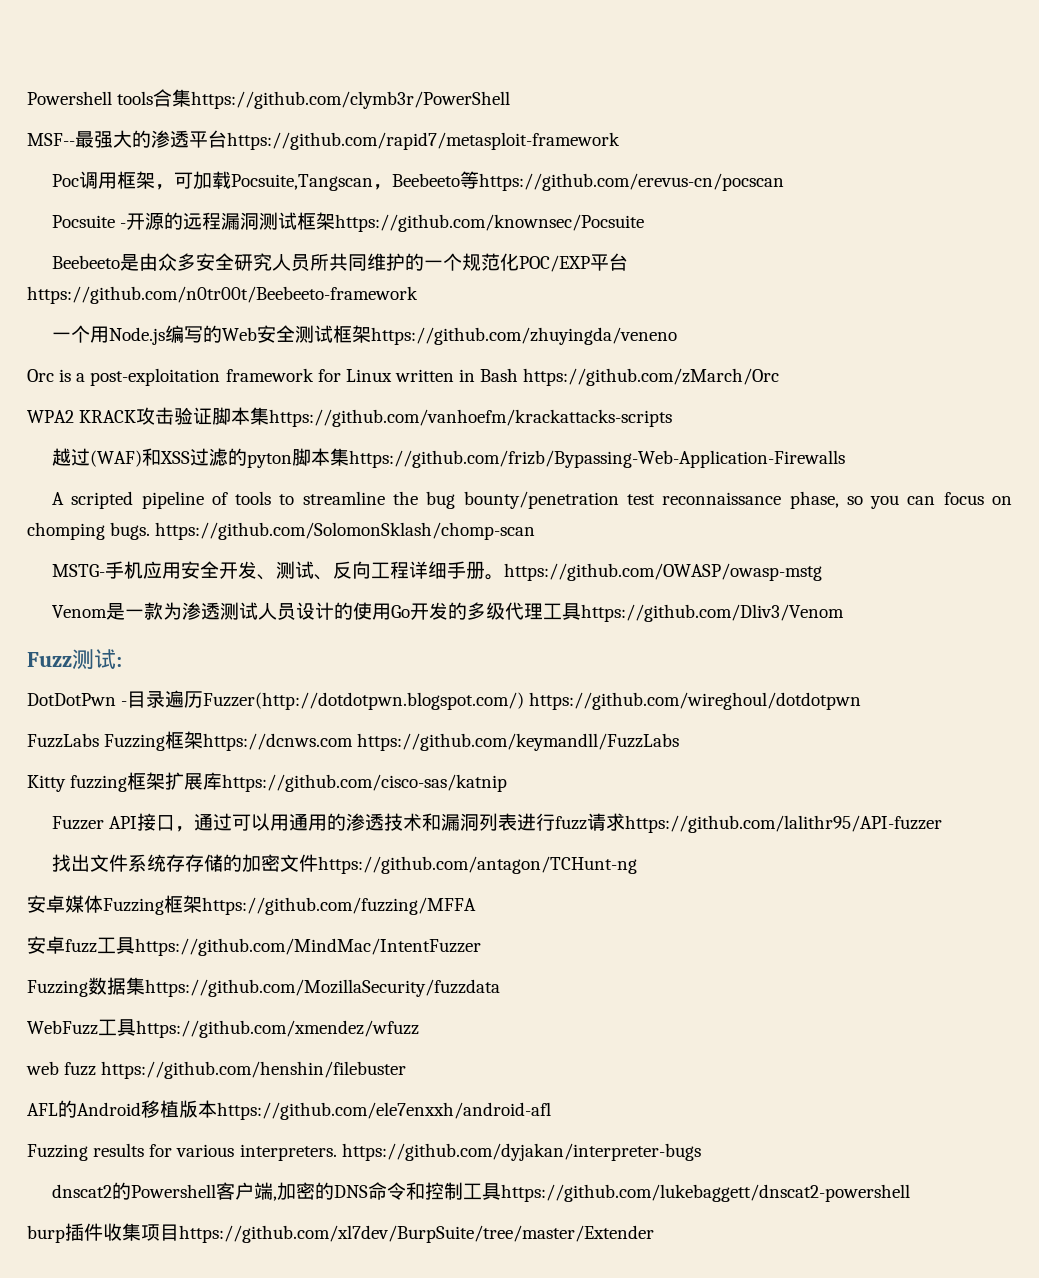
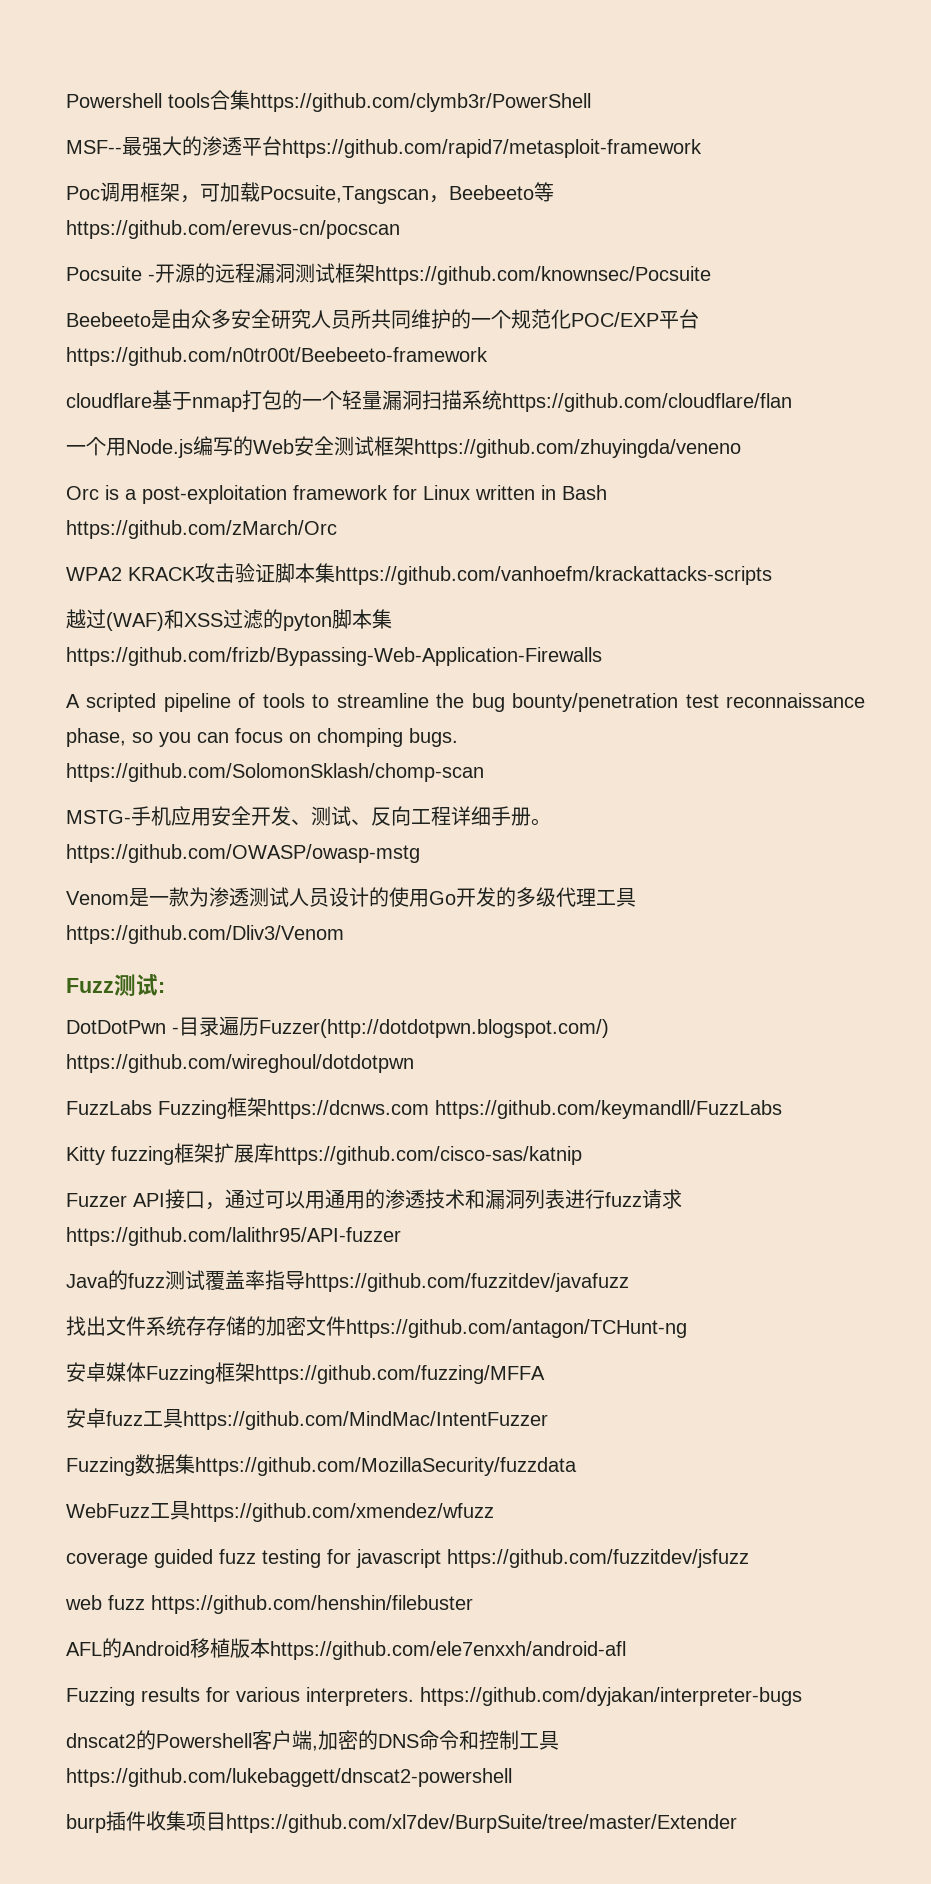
+ cloudflare基于nmap打包的一个轻量漏洞扫描系统https://github.com/cloudflare/flan
+ Java的fuzz测试覆盖率指导https://github.com/fuzzitdev/javafuzz
+ coverage guided fuzz testing for javascript https://github.com/fuzzitdev/jsfuzz

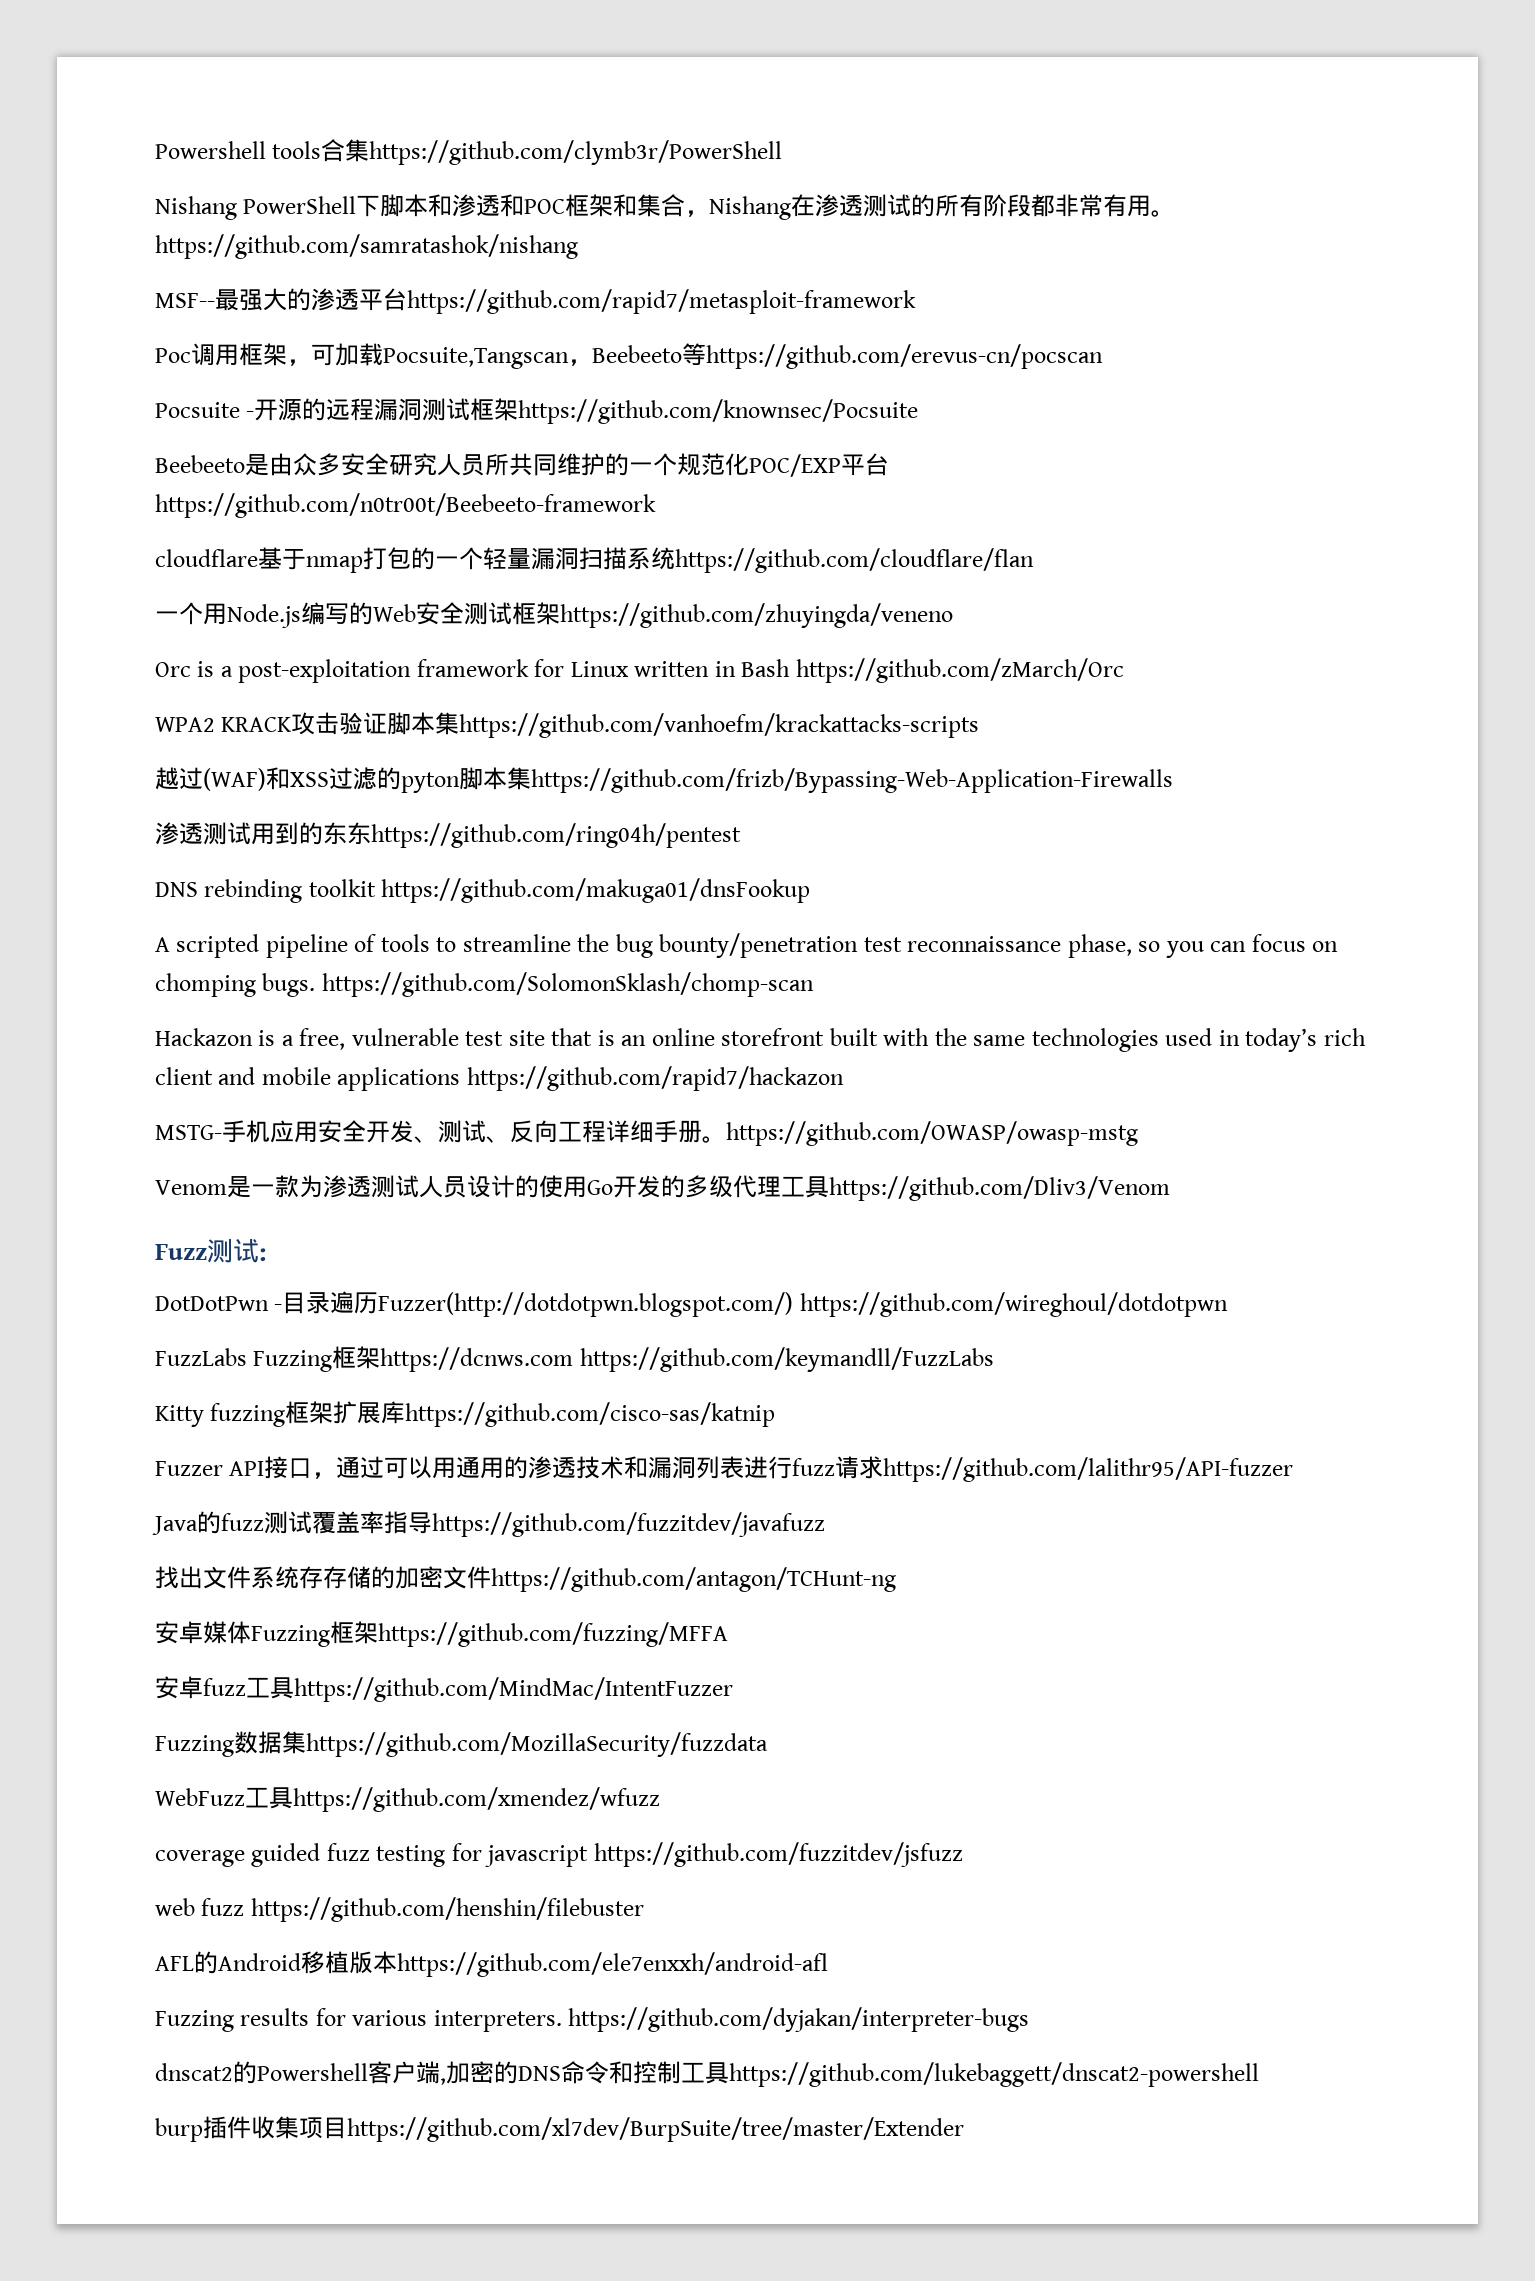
+ Nishang PowerShell下脚本和渗透和POC框架和集合，Nishang在渗透测试的所有阶段都非常有用。https://github.com/samratashok/nishang
+ 渗透测试用到的东东https://github.com/ring04h/pentest
+ DNS rebinding toolkit https://github.com/makuga01/dnsFookup
+ Hackazon is a free, vulnerable test site that is an online storefront built with the same technologies used in today’s rich client and mobile applications https://github.com/rapid7/hackazon

